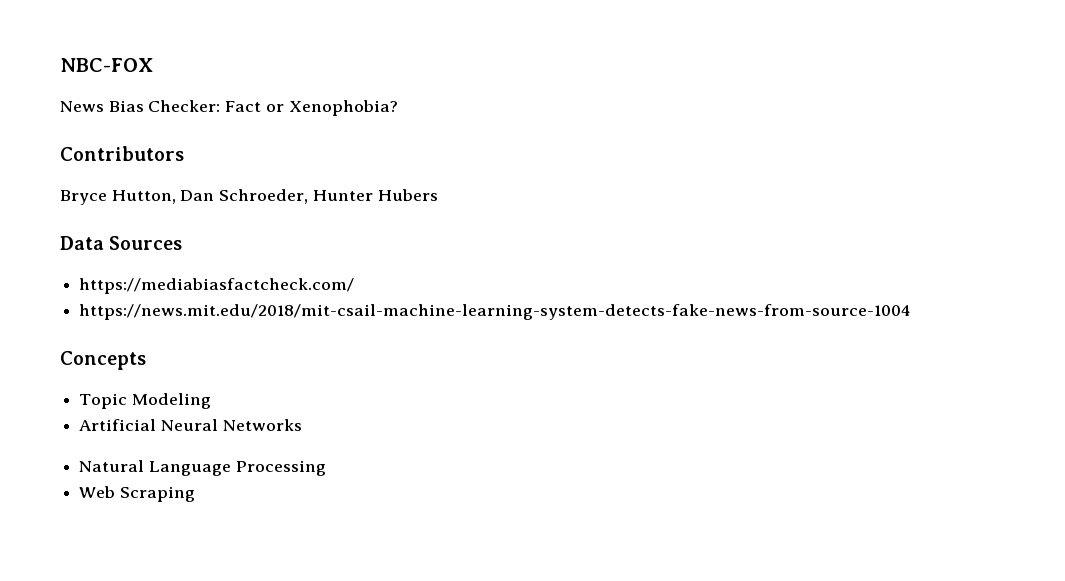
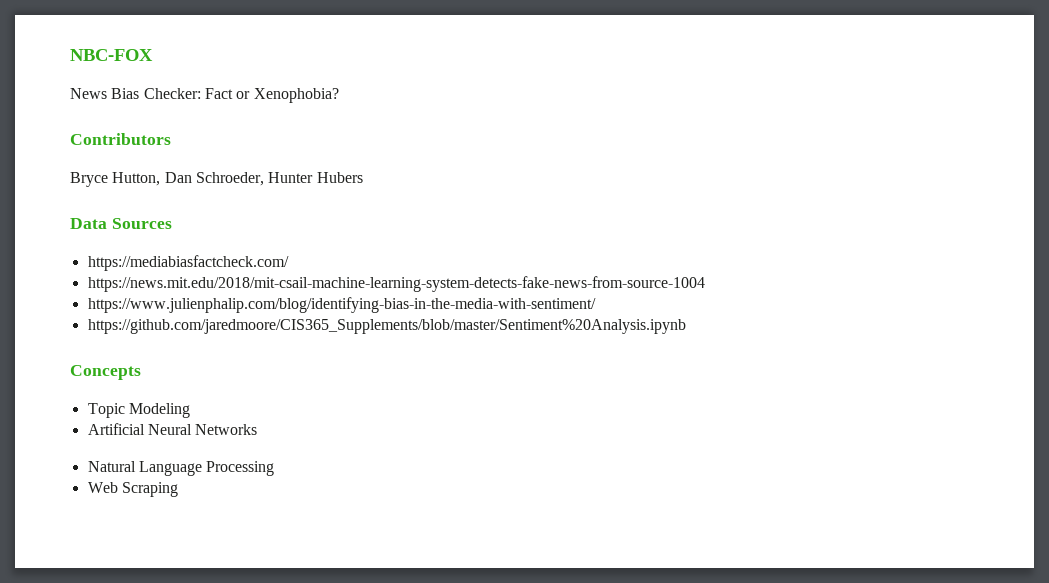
+ https://www.julienphalip.com/blog/identifying-bias-in-the-media-with-sentiment/
+ https://github.com/jaredmoore/CIS365_Supplements/blob/master/Sentiment%20Analysis.ipynb

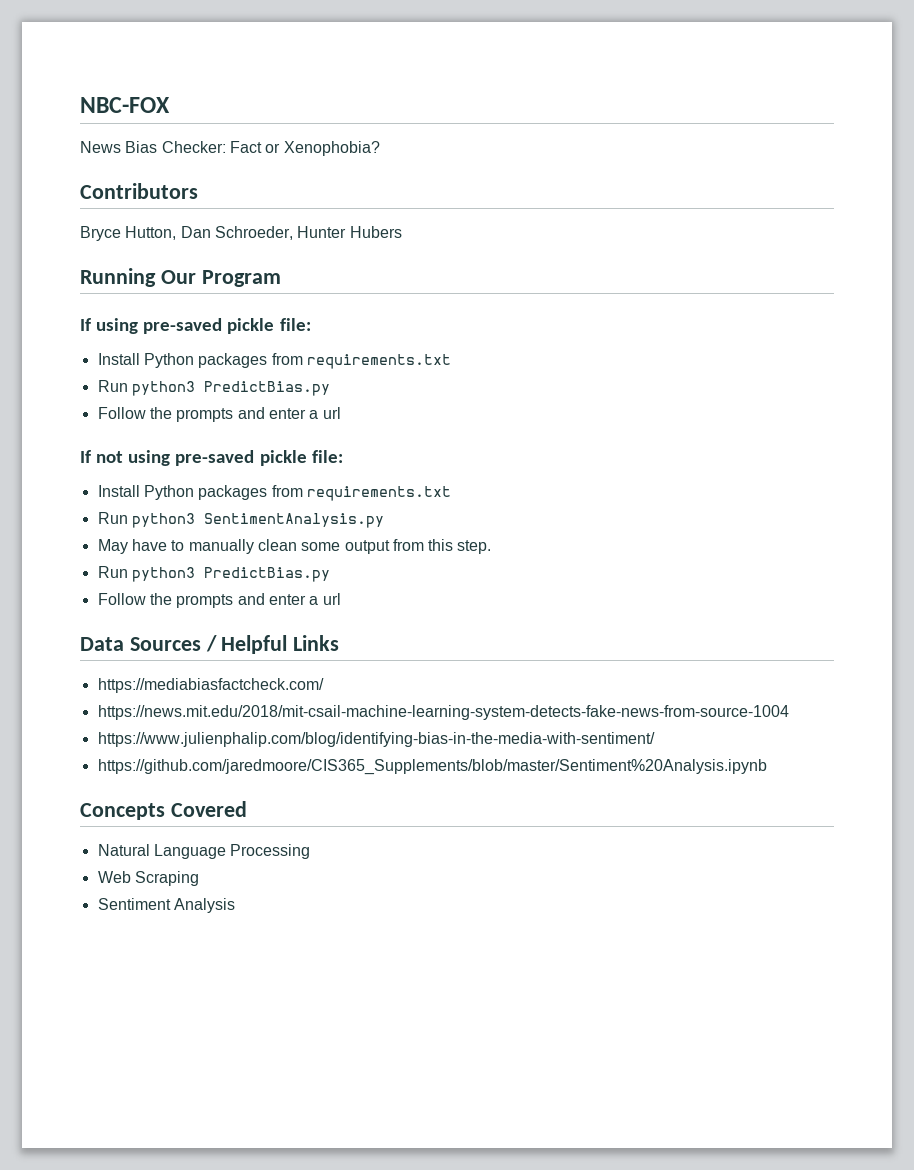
+ Running Our Program
+ If using pre-saved pickle file:
+ Install Python packages from requirements.txt
+ Run python3 PredictBias.py
+ Follow the prompts and enter a url
+ If not using pre-saved pickle file:
+ Install Python packages from requirements.txt
+ Run python3 SentimentAnalysis.py
+ May have to manually clean some output from this step.
+ Run python3 PredictBias.py
+ Follow the prompts and enter a url
- Data Sources
+ Data Sources / Helpful Links
- Concepts
- Topic Modeling
- Artificial Neural Networks
+ Concepts Covered
+ Sentiment Analysis

